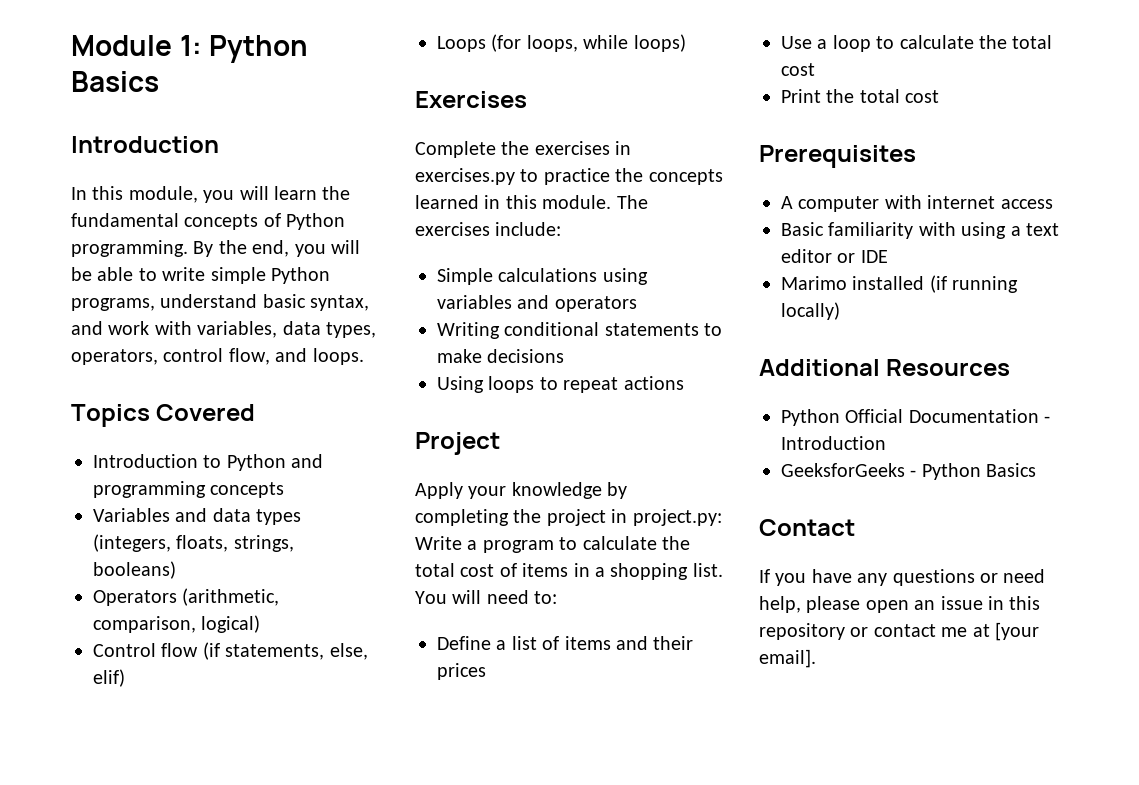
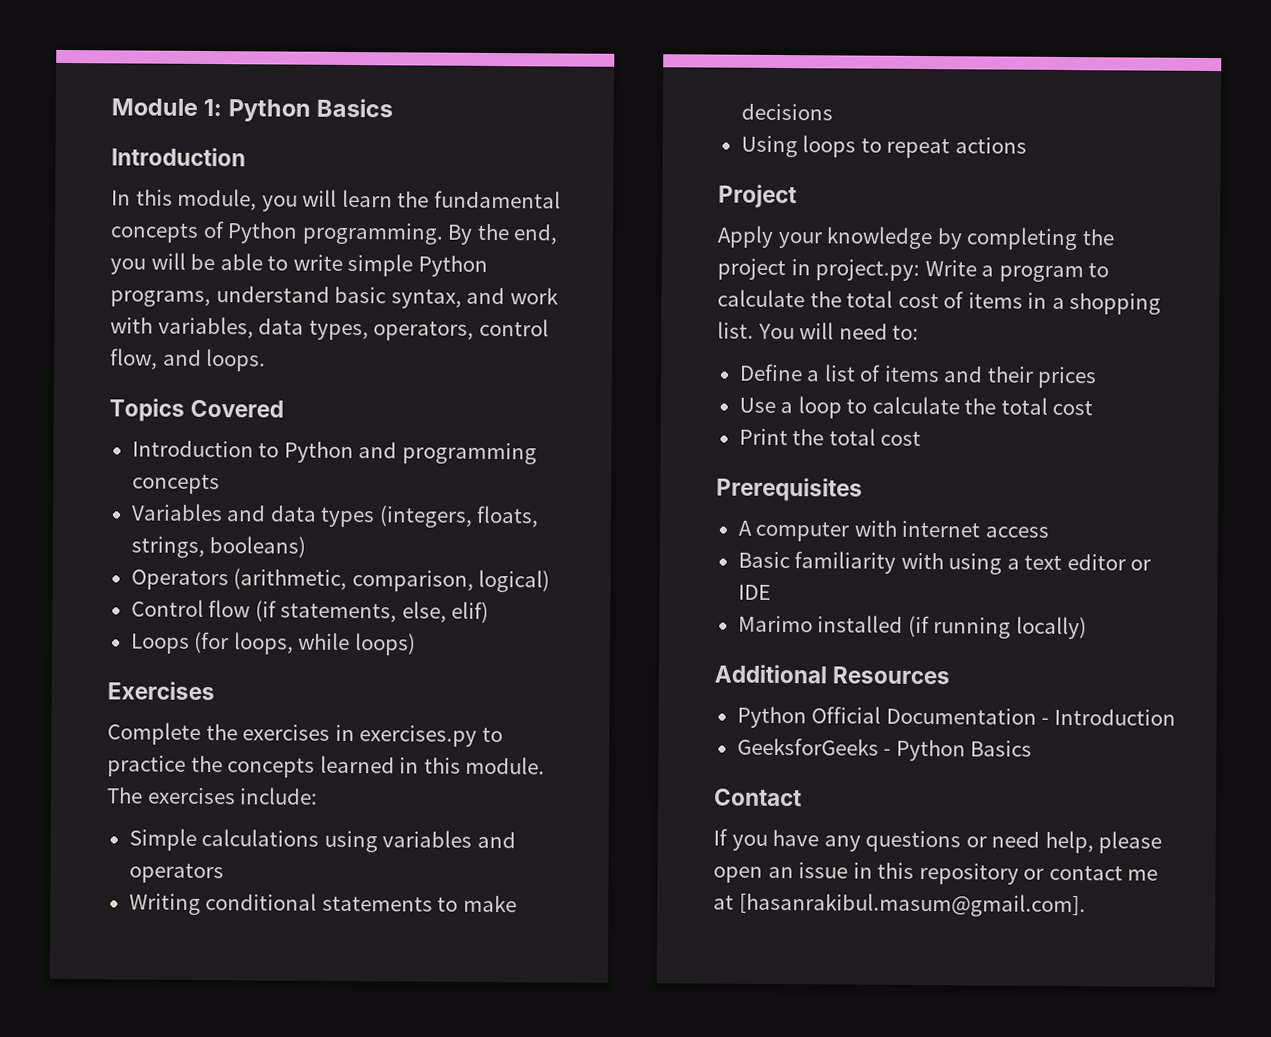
- If you have any questions or need help, please open an issue in this repository or contact me at [your email].
+ If you have any questions or need help, please open an issue in this repository or contact me at [hasanrakibul.masum@gmail.com].

